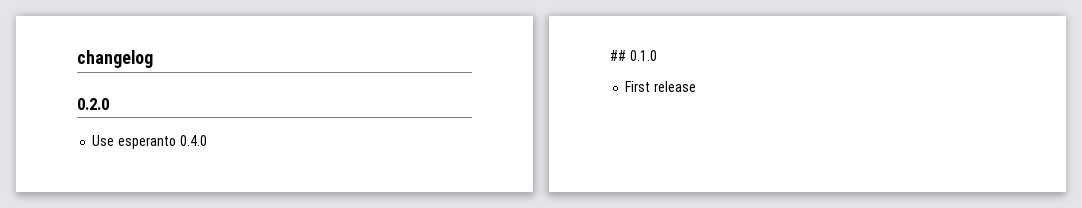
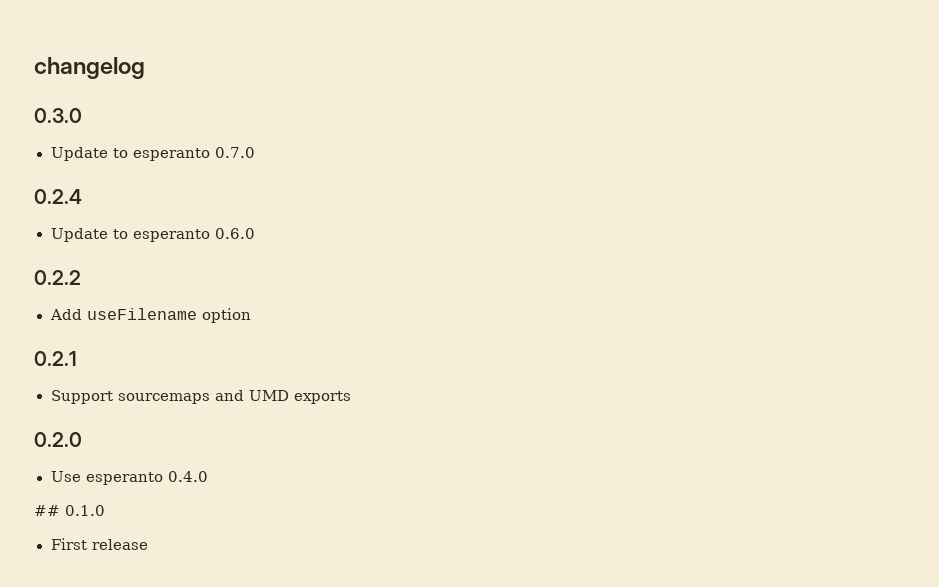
+ 0.3.0
+ Update to esperanto 0.7.0
+ 0.2.4
+ Update to esperanto 0.6.0
+ 0.2.2
+ Add useFilename option
+ 0.2.1
+ Support sourcemaps and UMD exports

